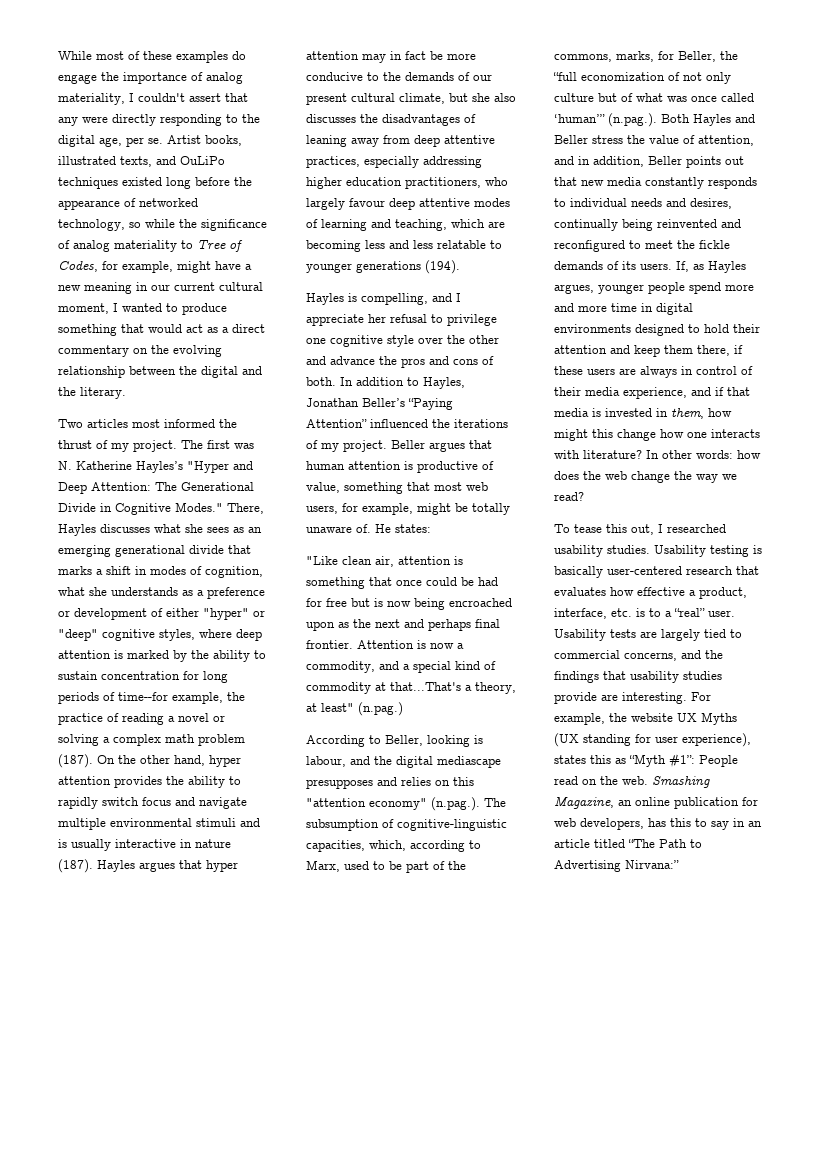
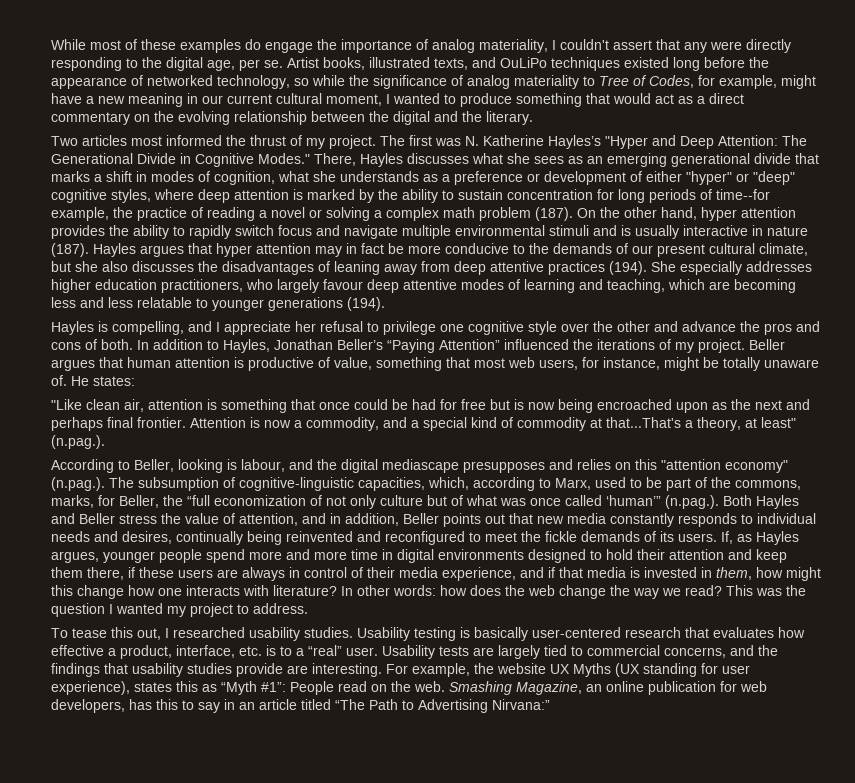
- Hayles argues that hyper attention may in fact be more conducive to the demands of our present cultural climate, but she also discusses the disadvantages of leaning away from deep attentive practices, especially addressing higher education practitioners, who largely favour deep attentive modes of learning and teaching, which are becoming less and less relatable to younger generations (194).
+ Hayles argues that hyper attention may in fact be more conducive to the demands of our present cultural climate, but she also discusses the disadvantages of leaning away from deep attentive practices (194). She especially addresses higher education practitioners, who largely favour deep attentive modes of learning and teaching, which are becoming less and less relatable to younger generations (194).
- Beller argues that human attention is productive of value, something that most web users, for example, might be totally unaware of.
+ Beller argues that human attention is productive of value, something that most web users, for instance, might be totally unaware of.
- Attention is now a commodity, and a special kind of commodity at that...That's a theory, at least" (n.pag.)
+ Attention is now a commodity, and a special kind of commodity at that...That's a theory, at least" (n.pag.).
+ This was the question I wanted my project to address.

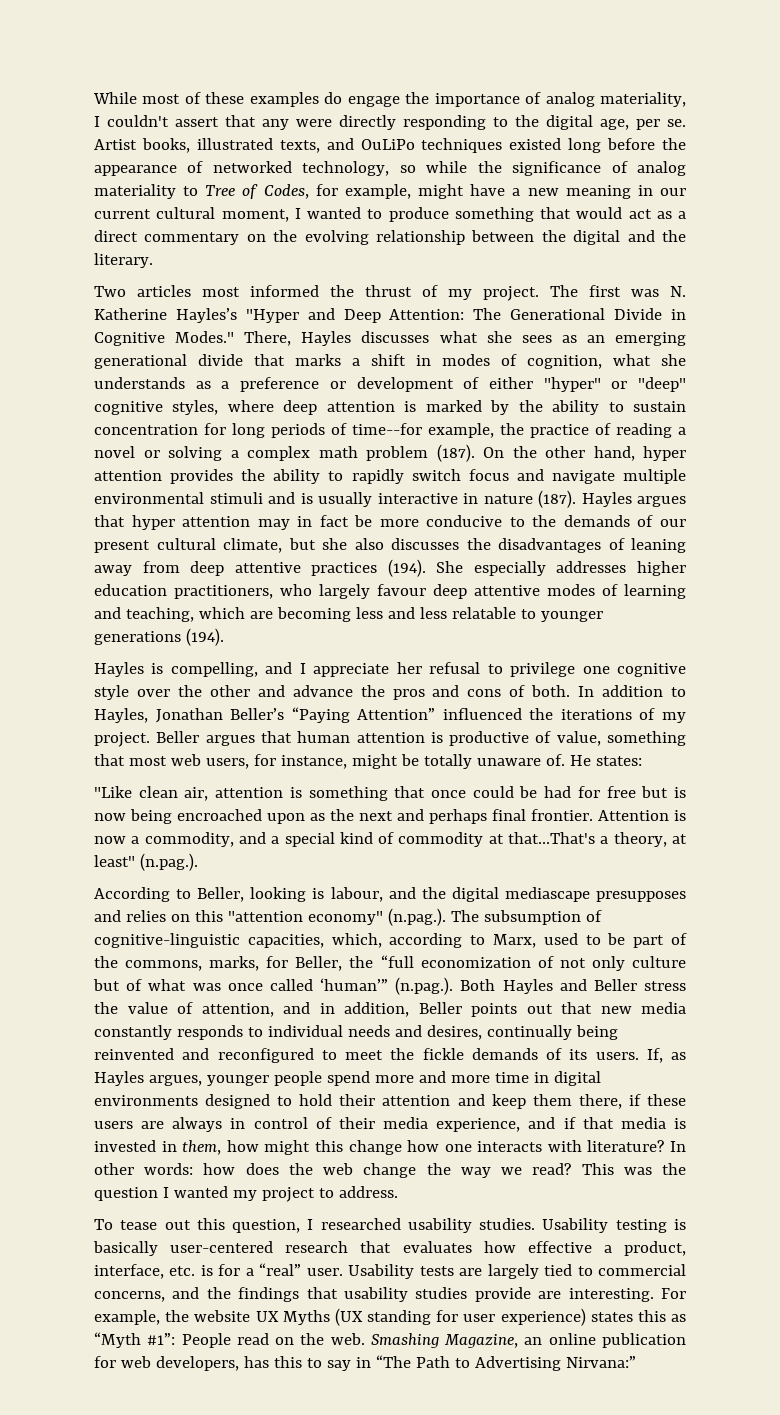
- To tease this out, I researched usability studies.
+ To tease out this question, I researched usability studies.
- Usability testing is basically user-centered research that evaluates how effective a product, interface, etc. is to a “real” user.
+ Usability testing is basically user-centered research that evaluates how effective a product, interface, etc. is for a “real” user.
- For example, the website UX Myths (UX standing for user experience), states this as “Myth #1”: People read on the web.
+ For example, the website UX Myths (UX standing for user experience) states this as “Myth #1”: People read on the web.
- Smashing Magazine, an online publication for web developers, has this to say in an article titled “The Path to Advertising Nirvana:”
+ Smashing Magazine, an online publication for web developers, has this to say in “The Path to Advertising Nirvana:”

